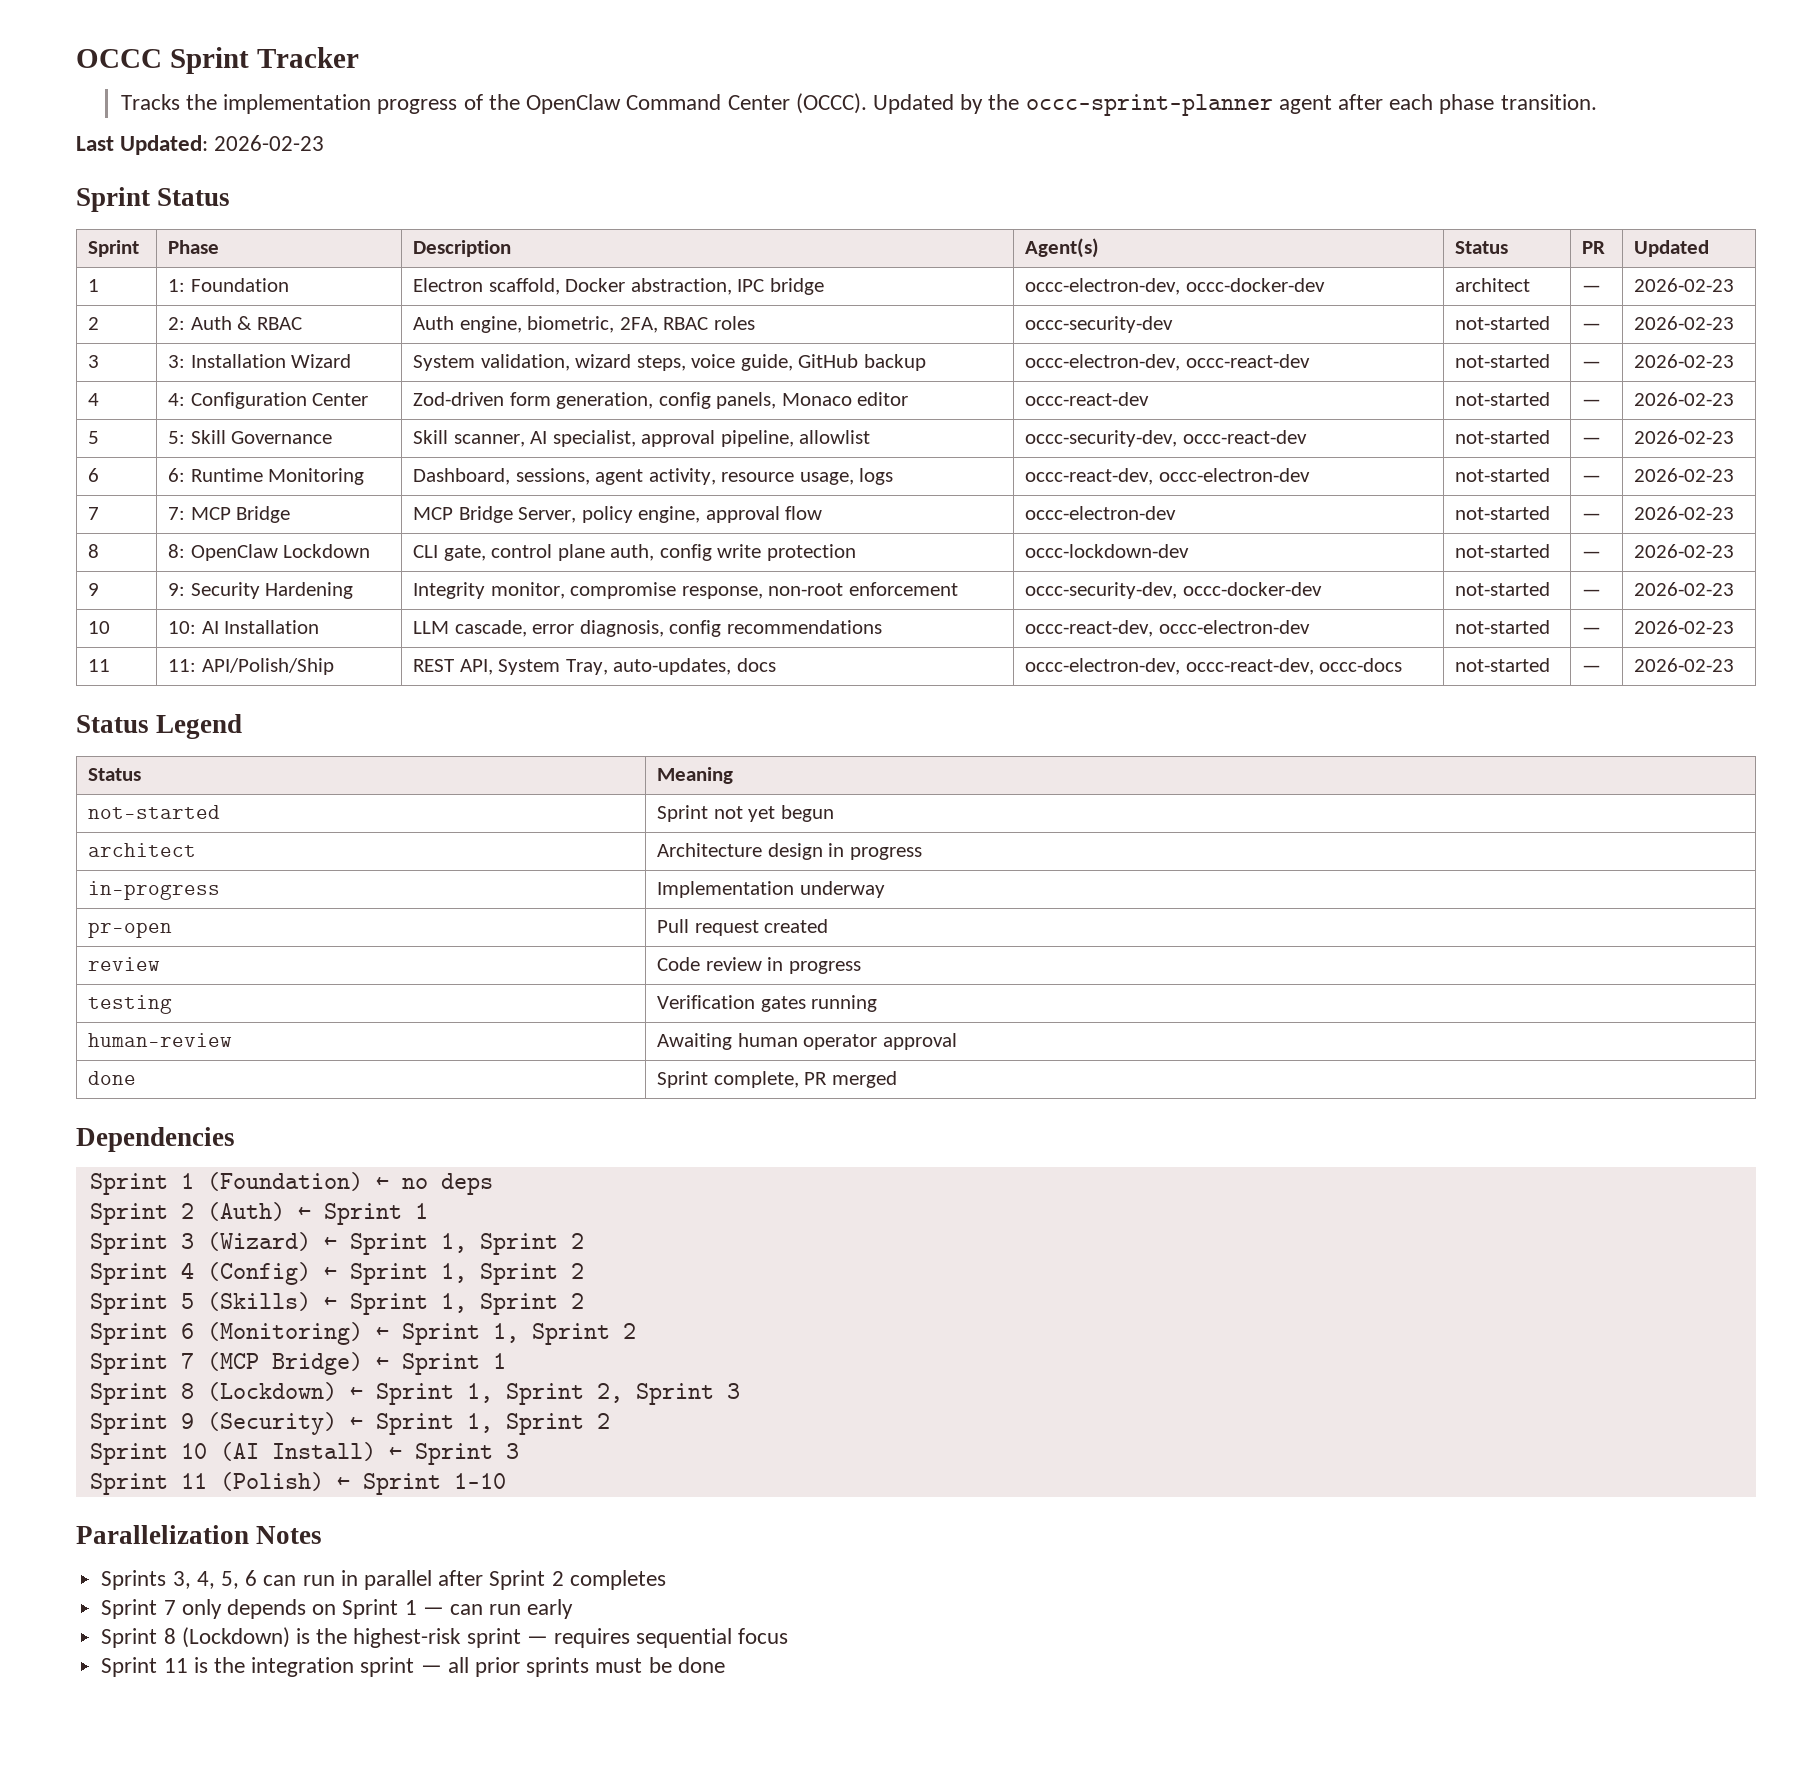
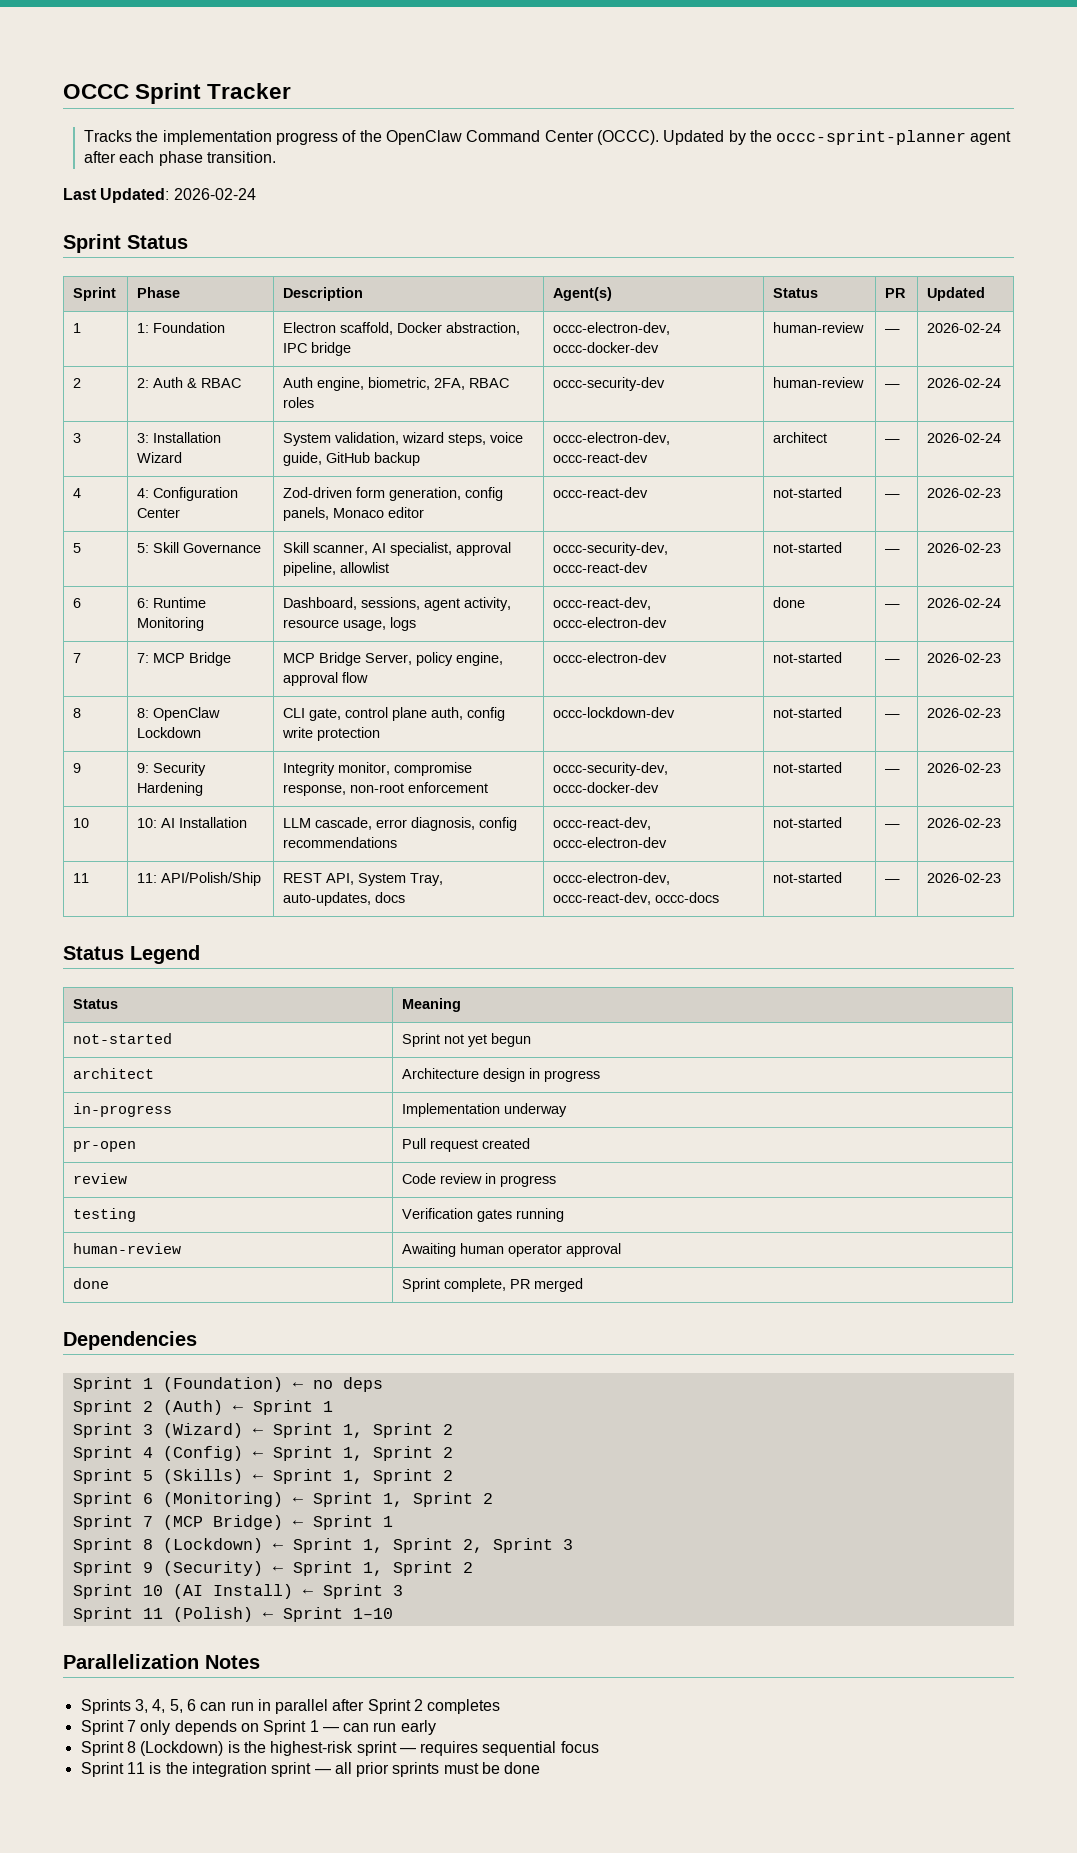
- Last Updated: 2026-02-23
+ Last Updated: 2026-02-24
- 1 | 1: Foundation | Electron scaffold, Docker abstraction, IPC bridge | occc-electron-dev, occc-docker-dev | architect | — | 2026-02-23
+ 1 | 1: Foundation | Electron scaffold, Docker abstraction, IPC bridge | occc-electron-dev, occc-docker-dev | human-review | — | 2026-02-24
- 2 | 2: Auth & RBAC | Auth engine, biometric, 2FA, RBAC roles | occc-security-dev | not-started | — | 2026-02-23
+ 2 | 2: Auth & RBAC | Auth engine, biometric, 2FA, RBAC roles | occc-security-dev | human-review | — | 2026-02-24
- 3 | 3: Installation Wizard | System validation, wizard steps, voice guide, GitHub backup | occc-electron-dev, occc-react-dev | not-started | — | 2026-02-23
+ 3 | 3: Installation Wizard | System validation, wizard steps, voice guide, GitHub backup | occc-electron-dev, occc-react-dev | architect | — | 2026-02-24
- 6 | 6: Runtime Monitoring | Dashboard, sessions, agent activity, resource usage, logs | occc-react-dev, occc-electron-dev | not-started | — | 2026-02-23
+ 6 | 6: Runtime Monitoring | Dashboard, sessions, agent activity, resource usage, logs | occc-react-dev, occc-electron-dev | done | — | 2026-02-24

